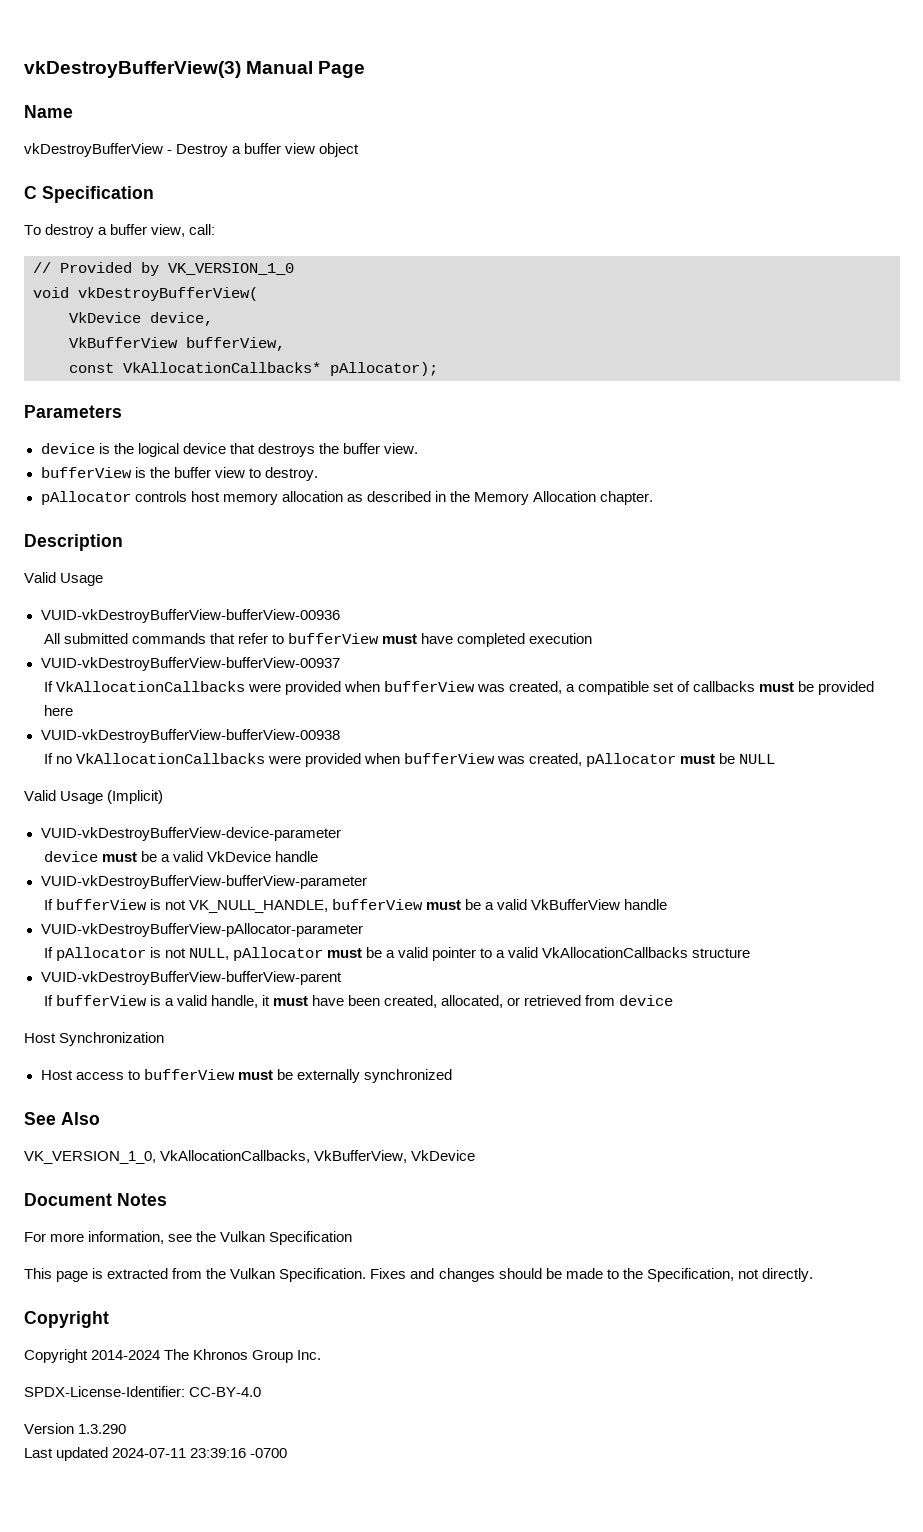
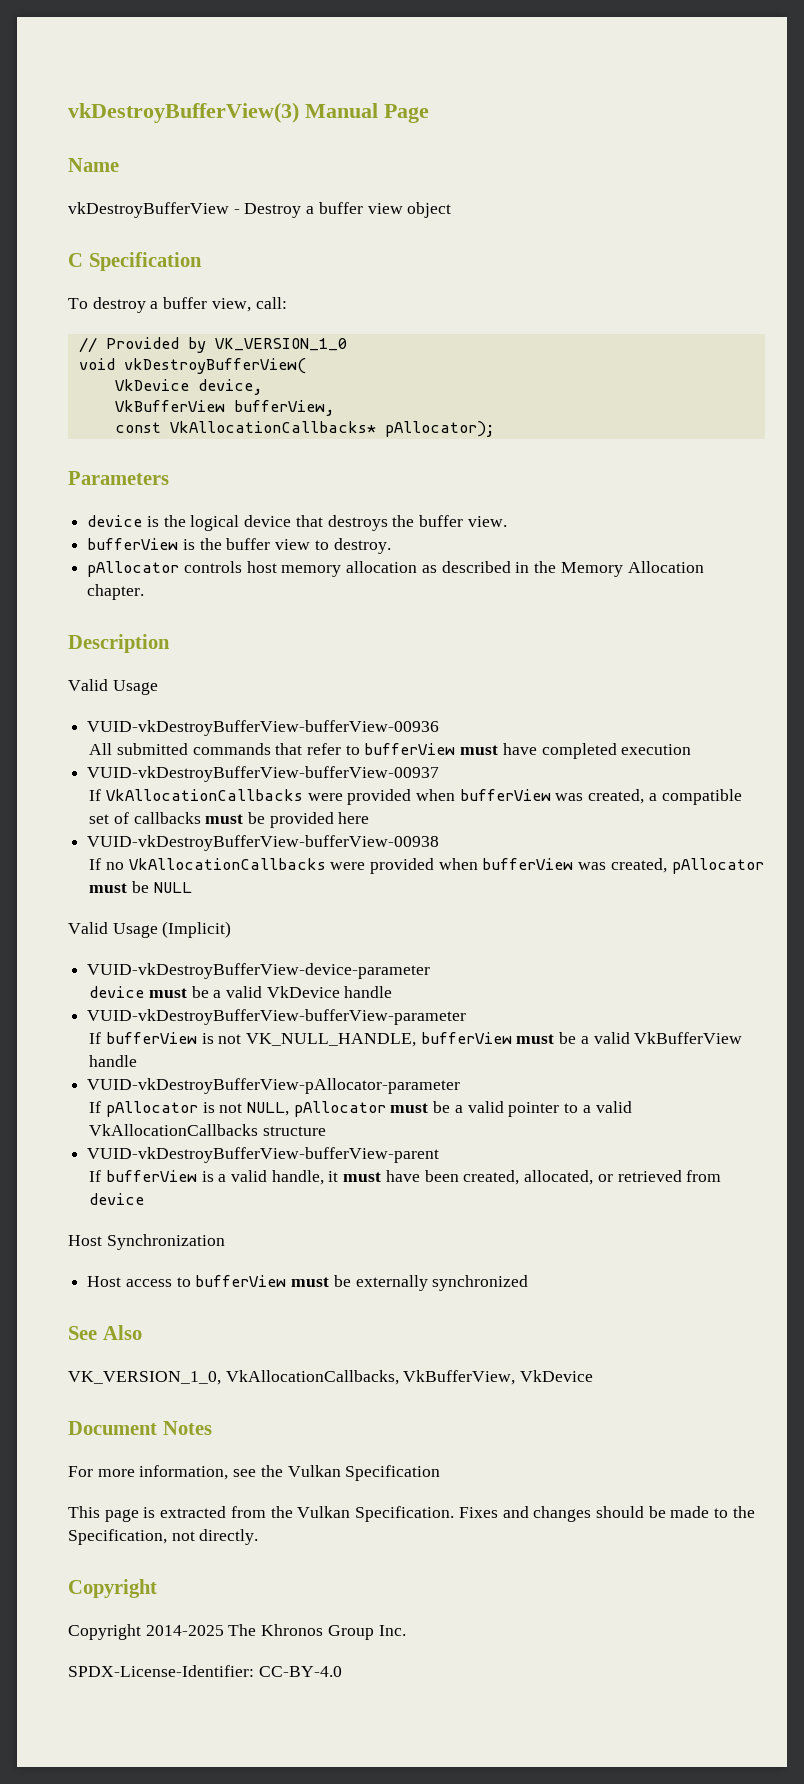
- Copyright 2014-2024 The Khronos Group Inc.
+ Copyright 2014-2025 The Khronos Group Inc.
- Version 1.3.290
- Last updated 2024-07-11 23:39:16 -0700

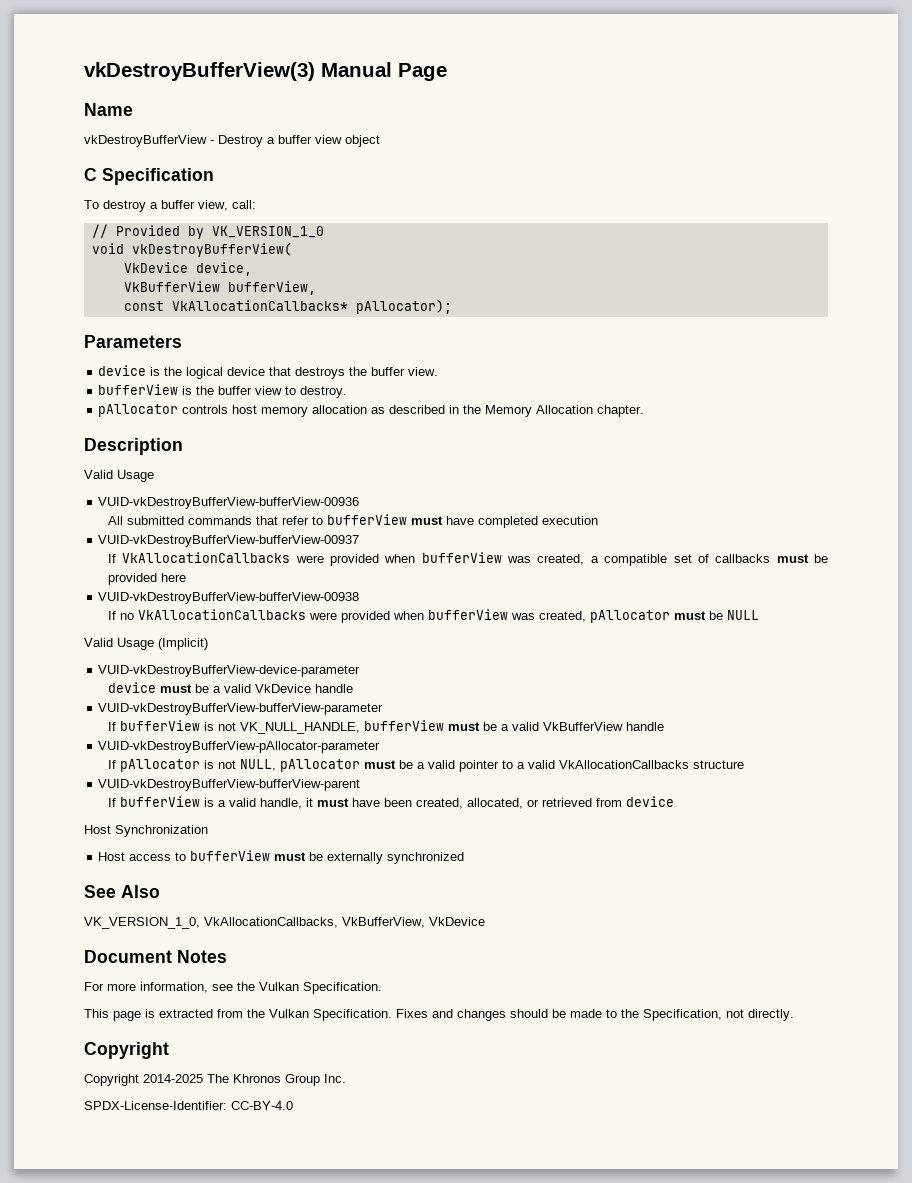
- For more information, see the Vulkan Specification
+ For more information, see the Vulkan Specification.

